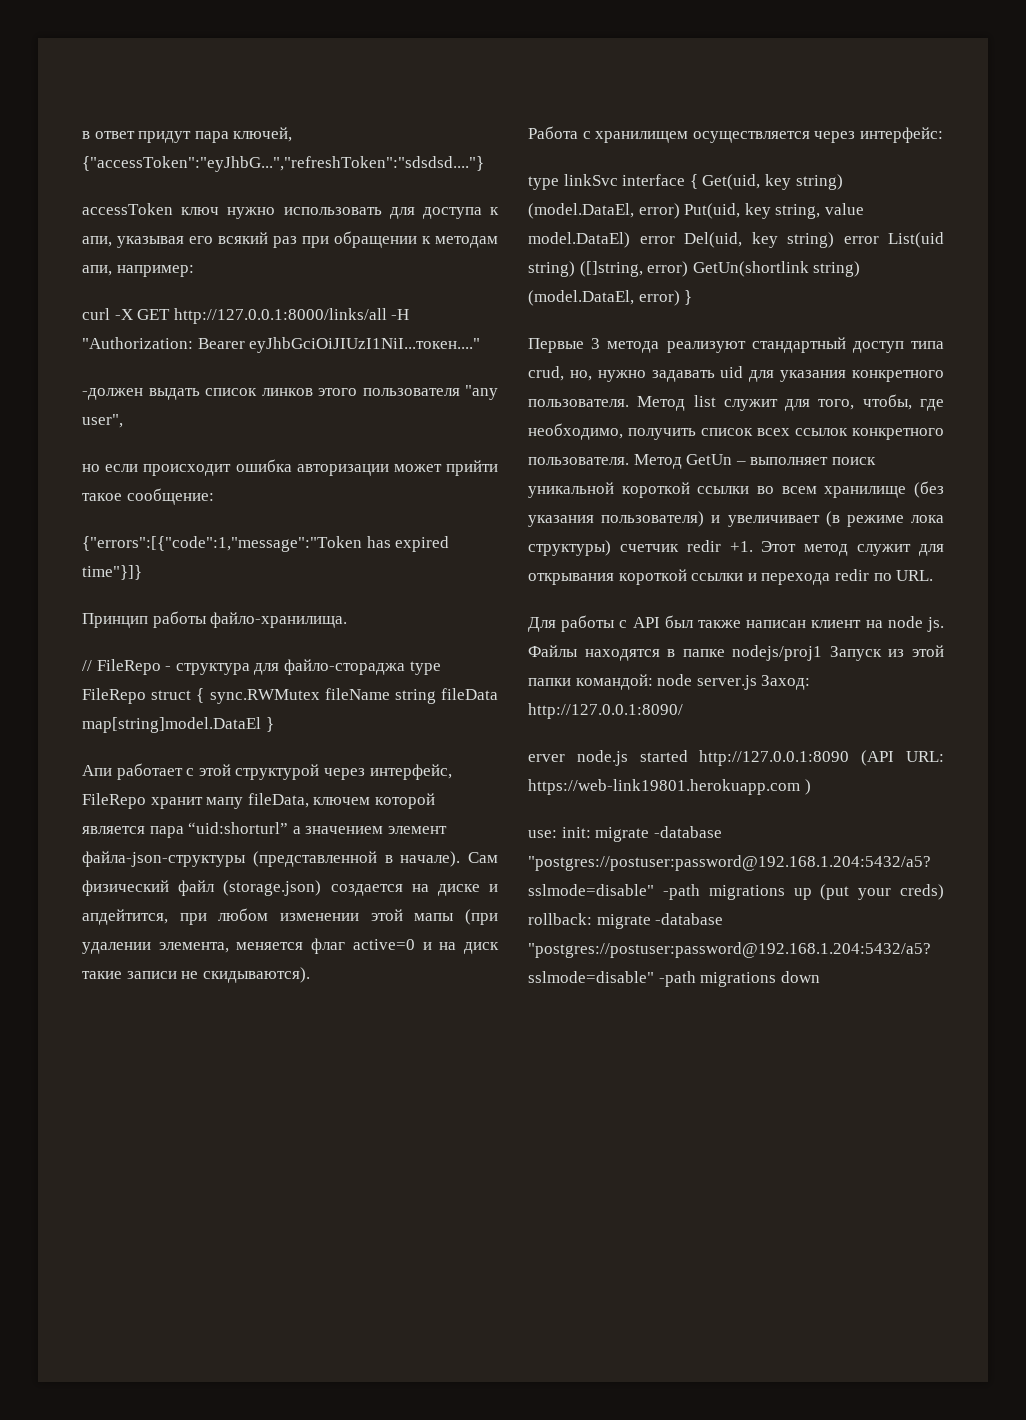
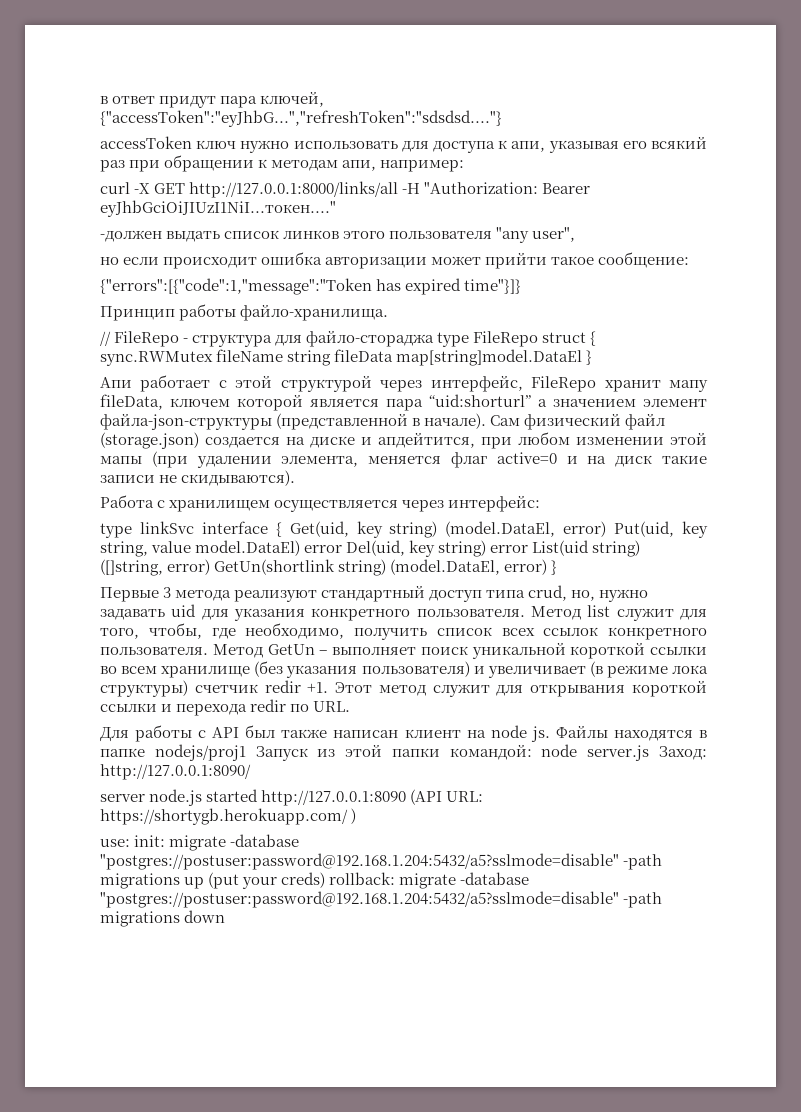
- erver node.js started http://127.0.0.1:8090 (API URL: https://web-link19801.herokuapp.com )
+ server node.js started http://127.0.0.1:8090 (API URL: https://shortygb.herokuapp.com/ )

